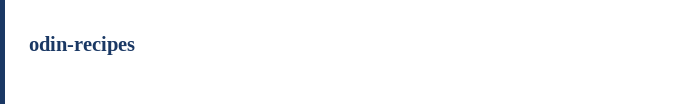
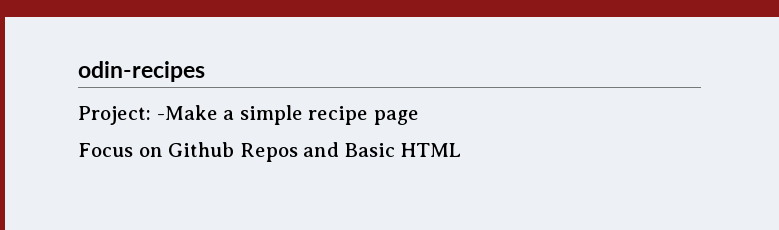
+ Project: -Make a simple recipe page
+ Focus on Github Repos and Basic HTML

